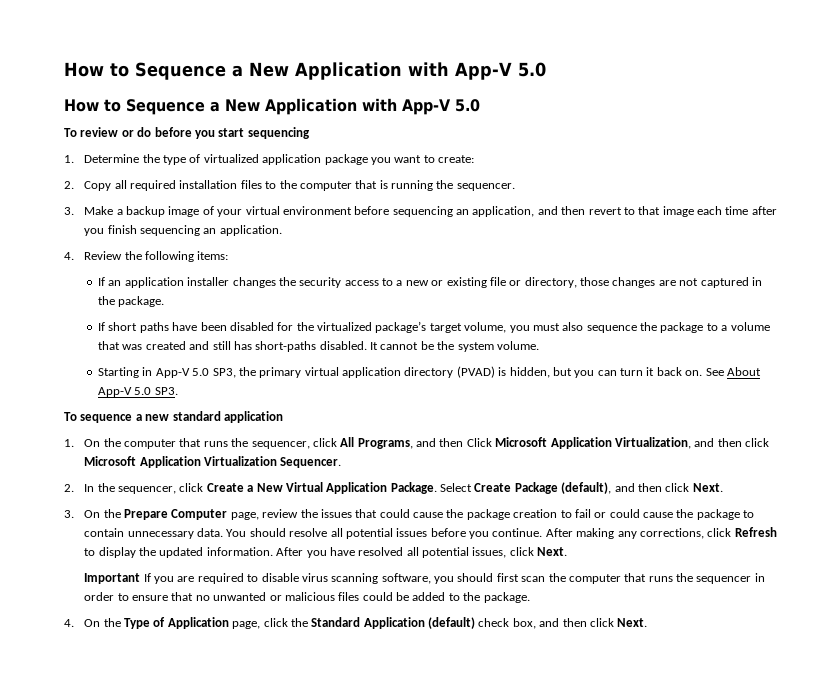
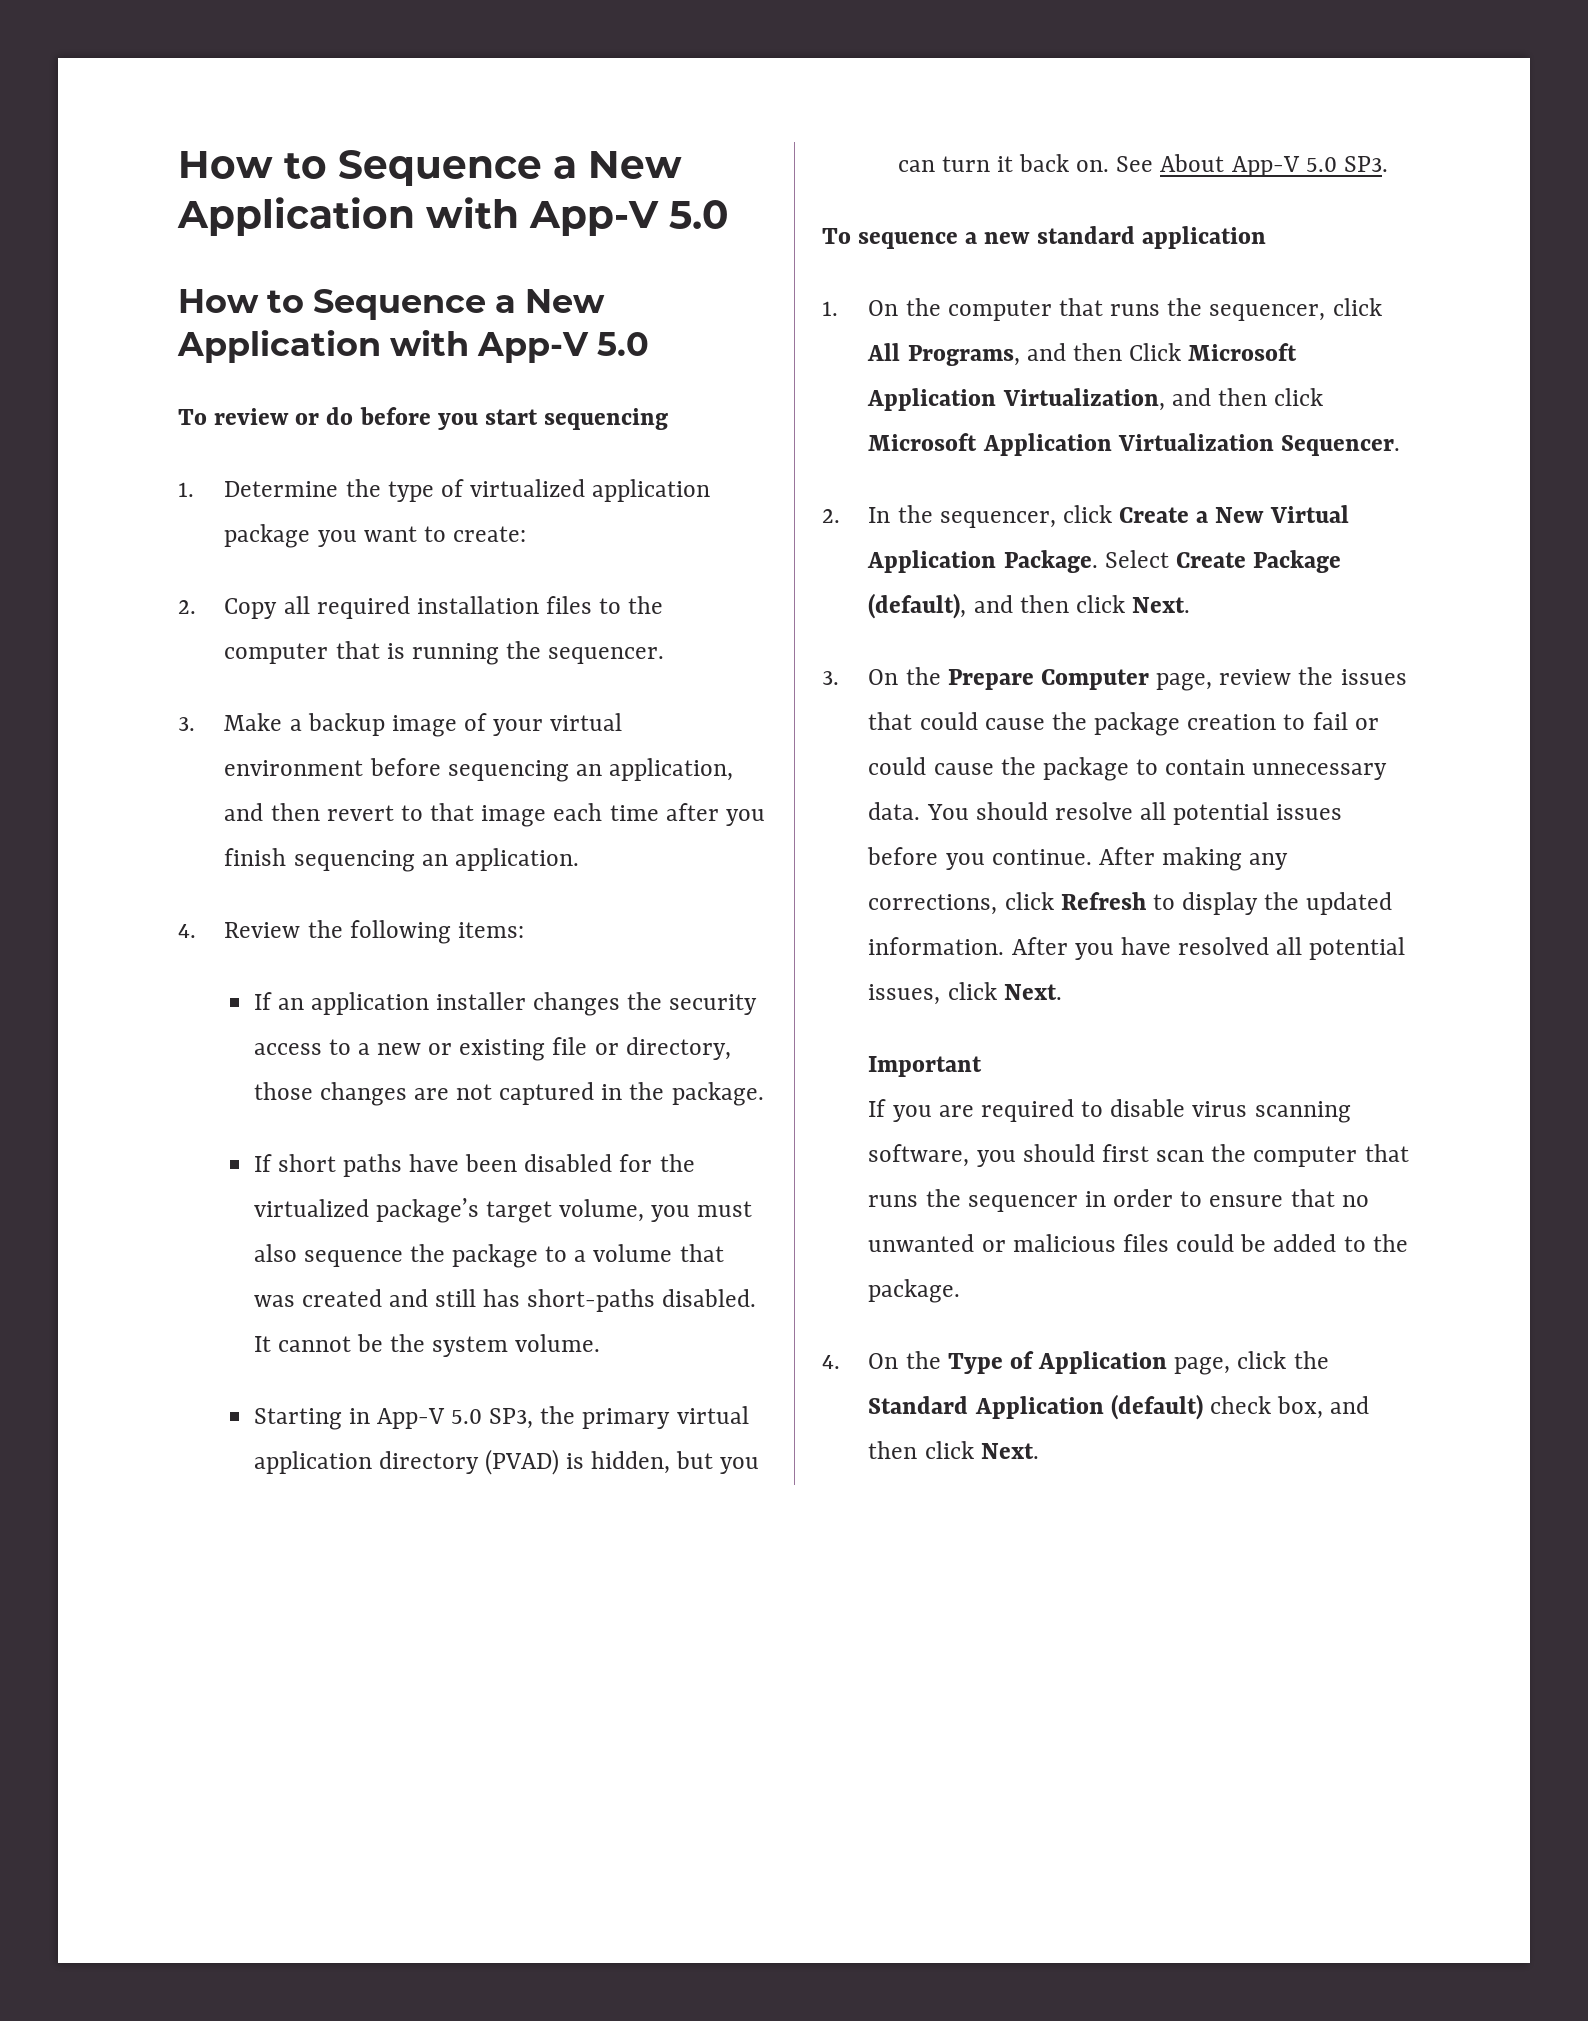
- Important If you are required to disable virus scanning software, you should first scan the computer that runs the sequencer in order to ensure that no unwanted or malicious files could be added to the package.
+ Important
+ If you are required to disable virus scanning software, you should first scan the computer that runs the sequencer in order to ensure that no unwanted or malicious files could be added to the package.

